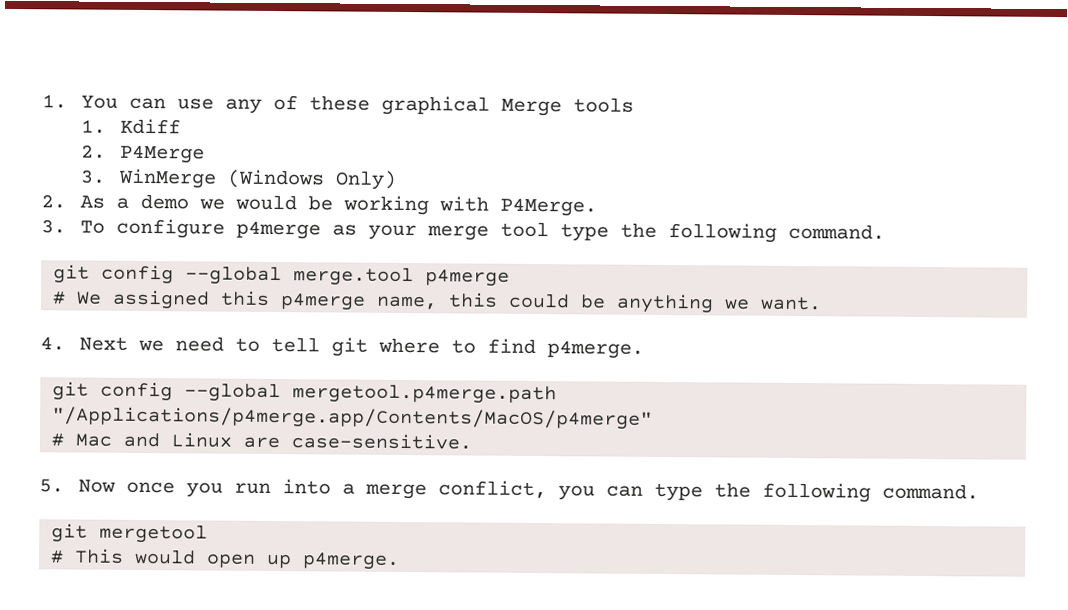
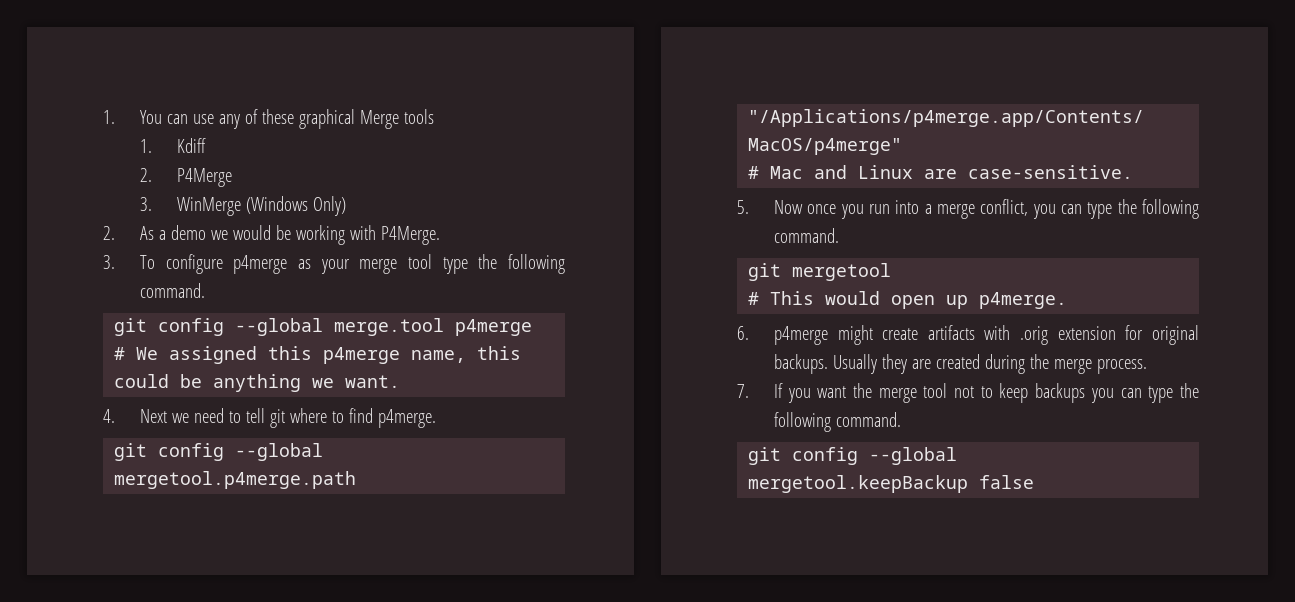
+ 6. p4merge might create artifacts with .orig extension for original backups. Usually they are created during the merge process.
+ 7. If you want the merge tool not to keep backups you can type the following command.
+ git config --global mergetool.keepBackup false

